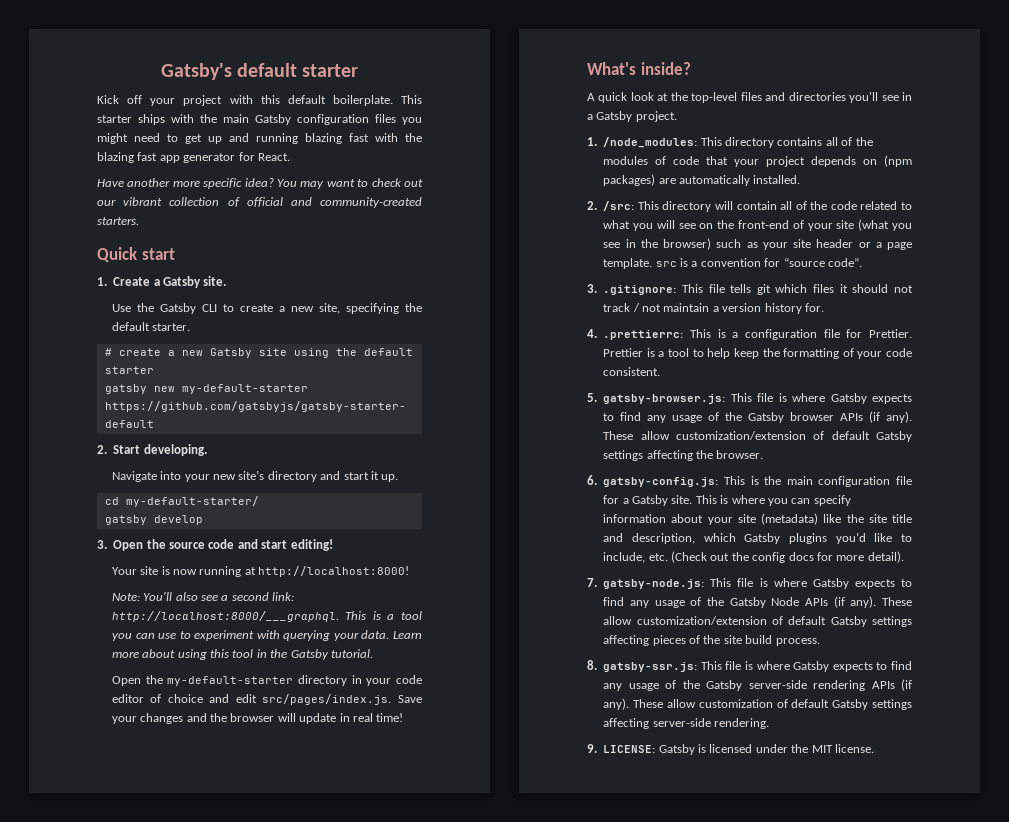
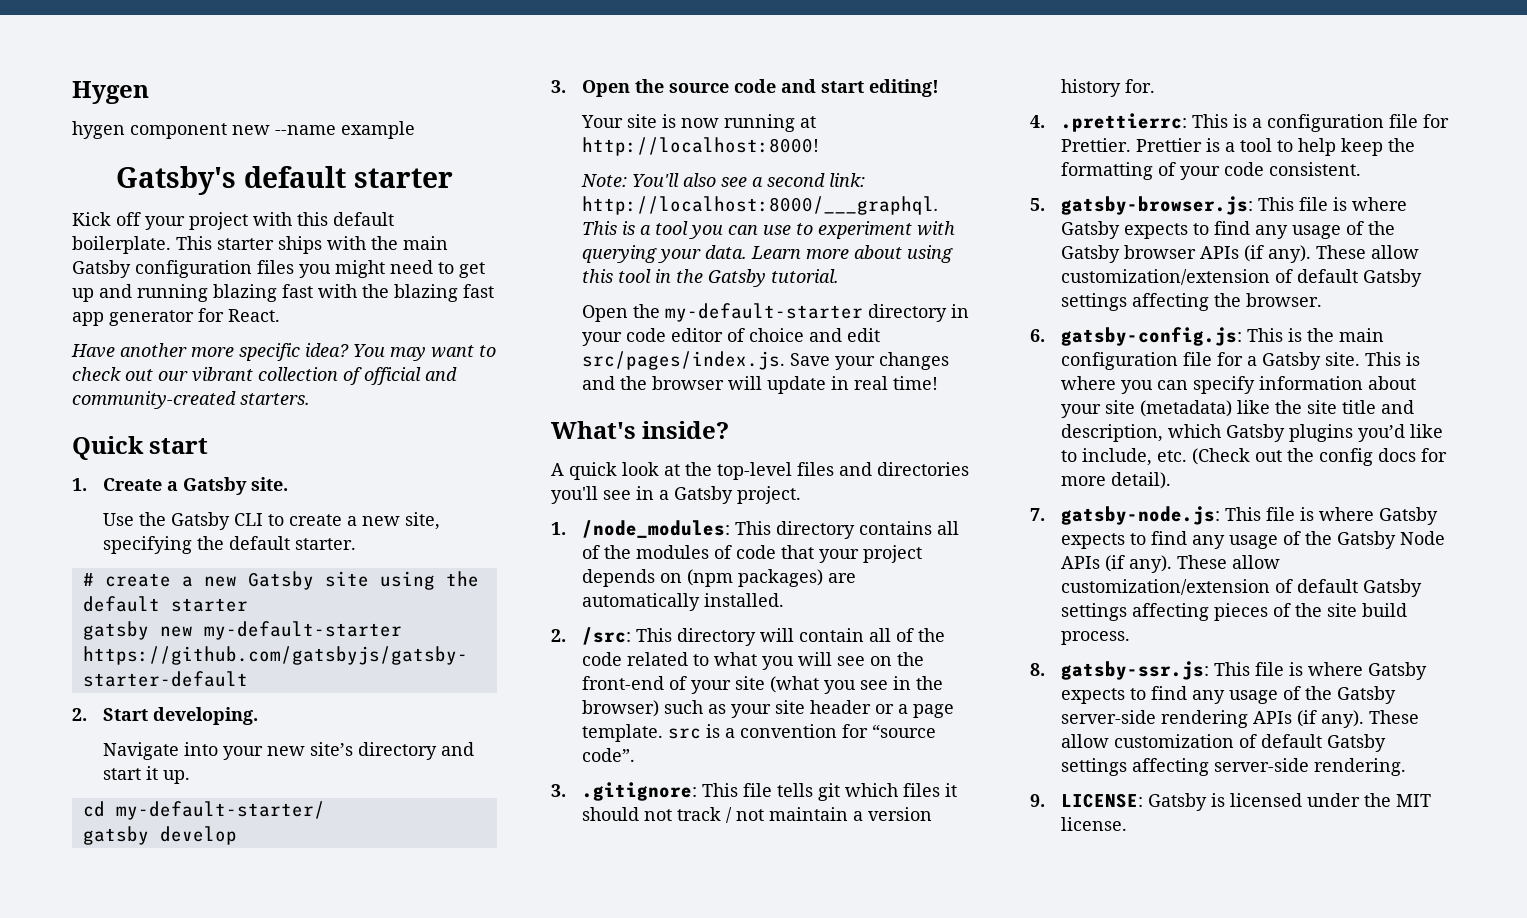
+ Hygen
+ hygen component new --name example

